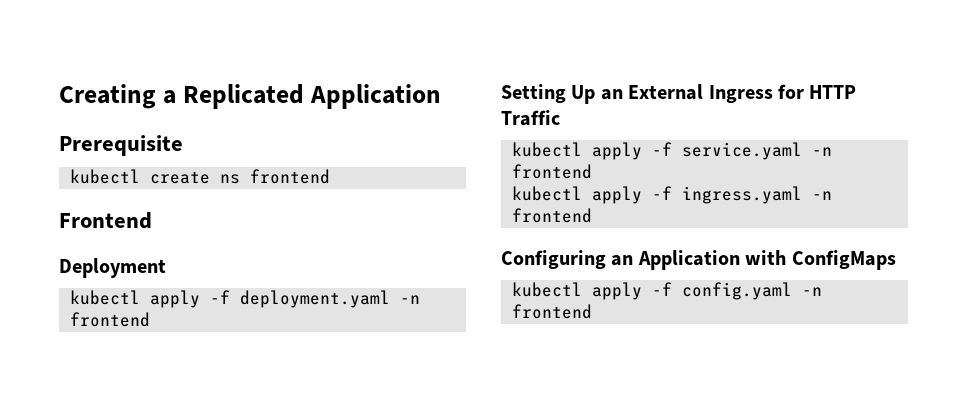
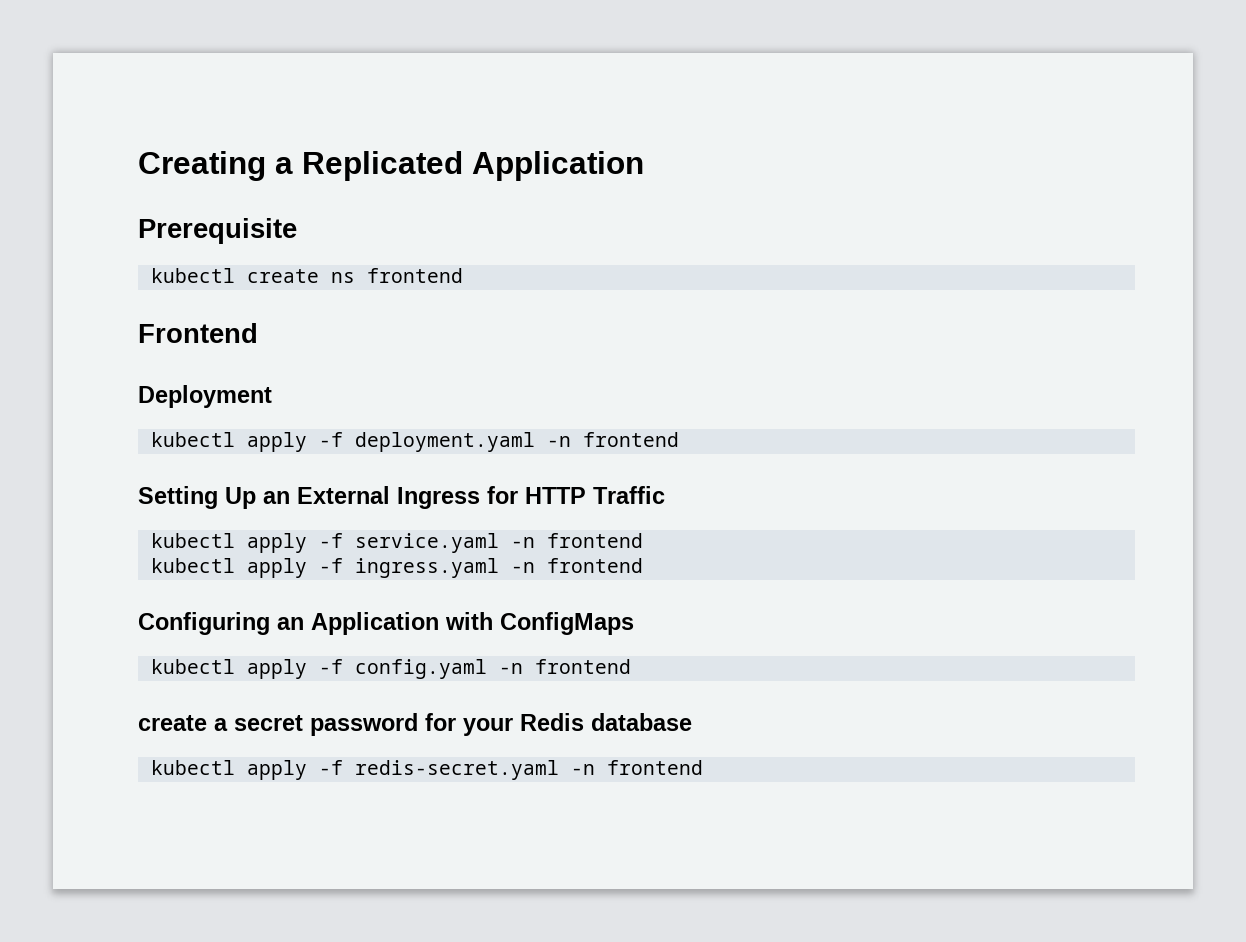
+ create a secret password for your Redis database
+ kubectl apply -f redis-secret.yaml -n frontend

